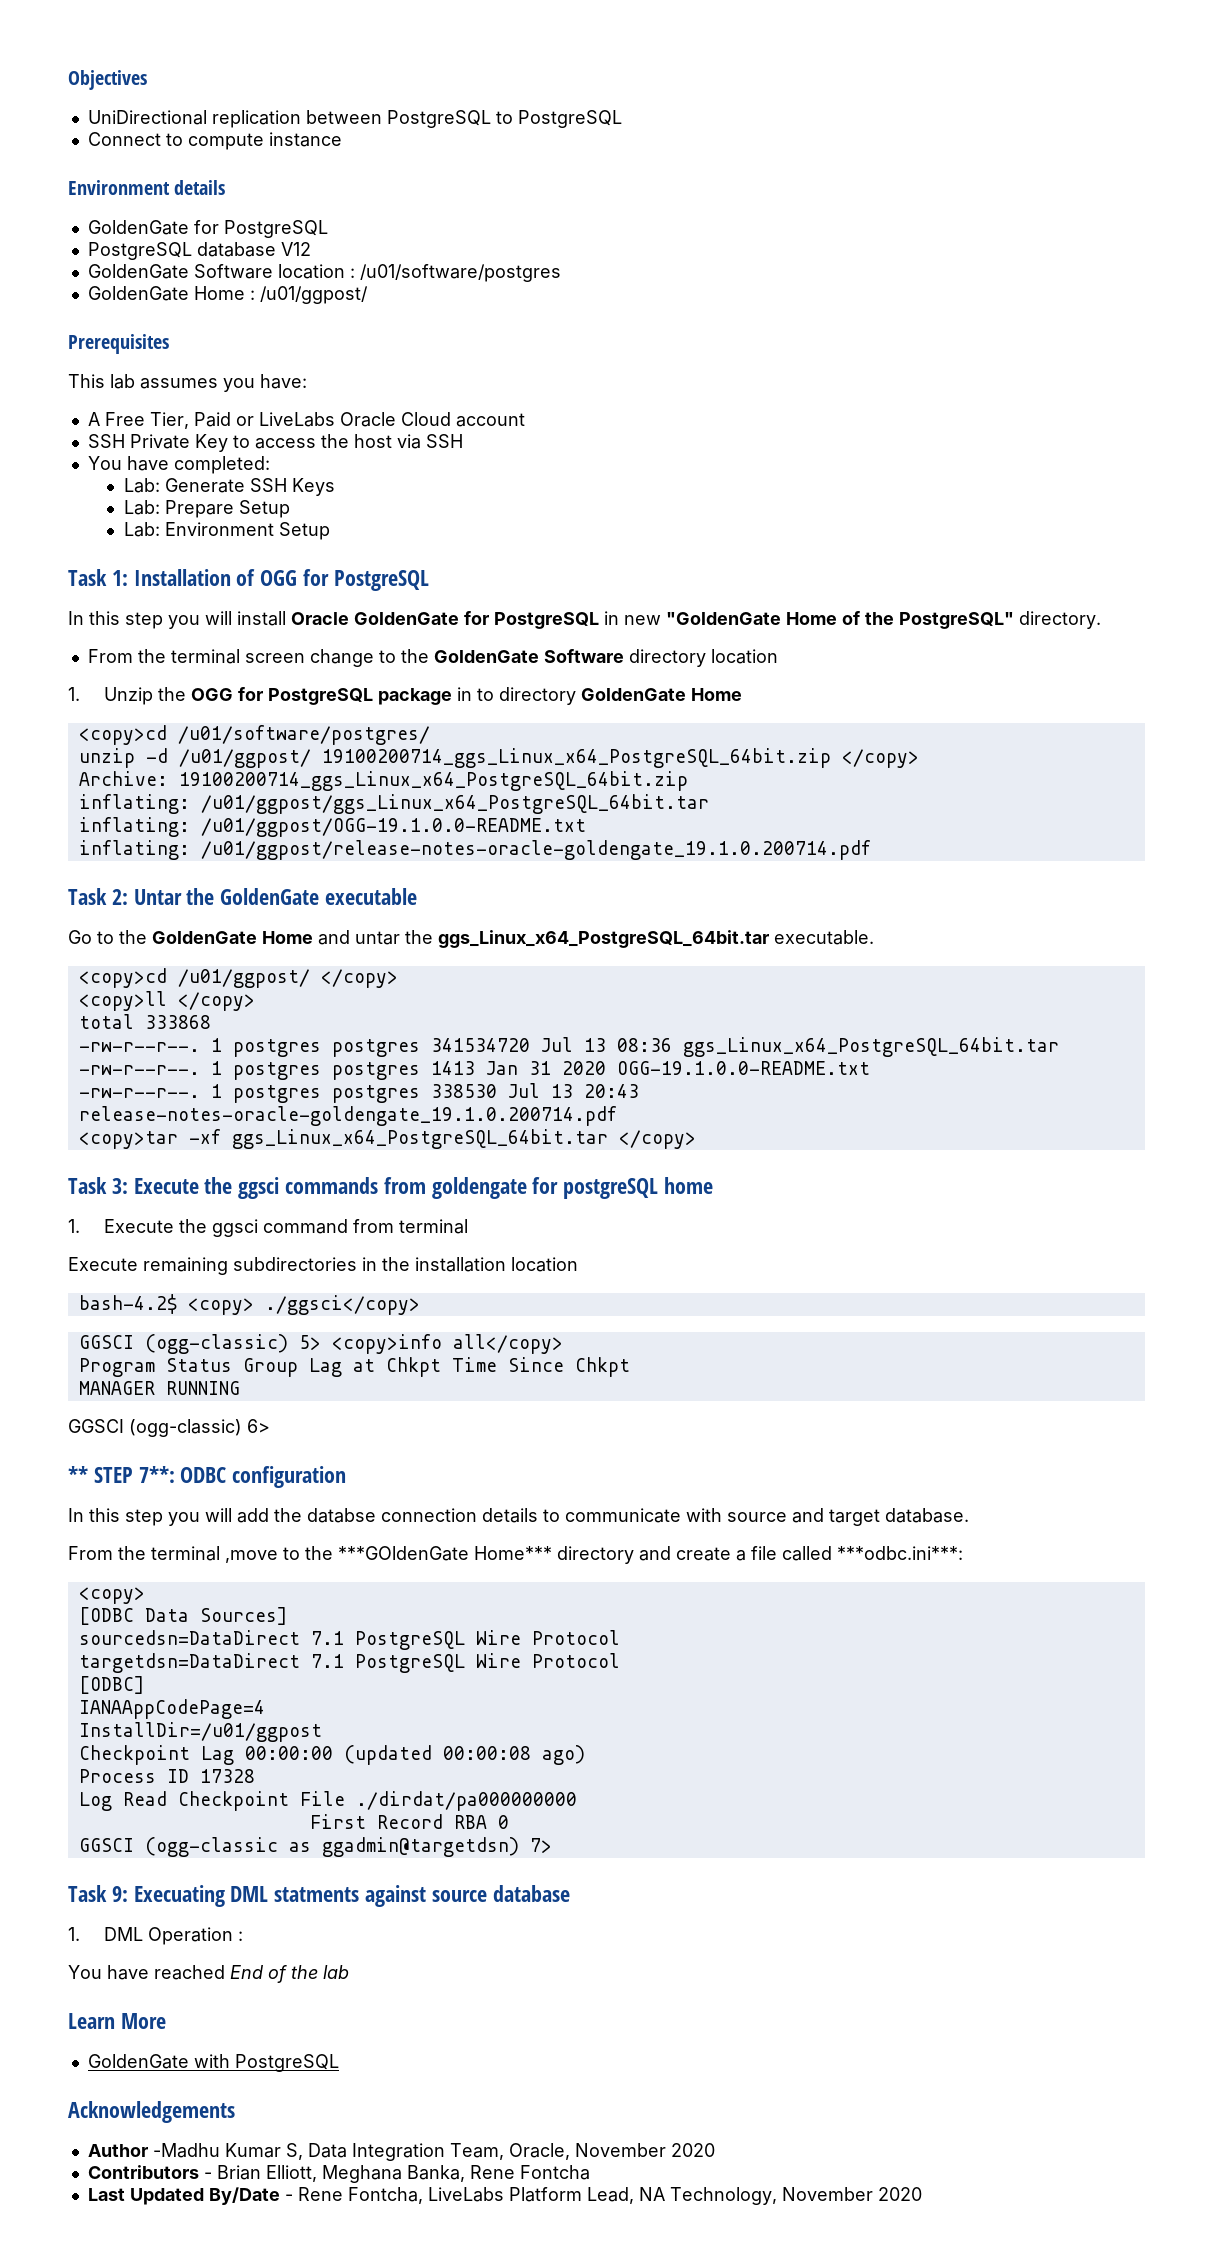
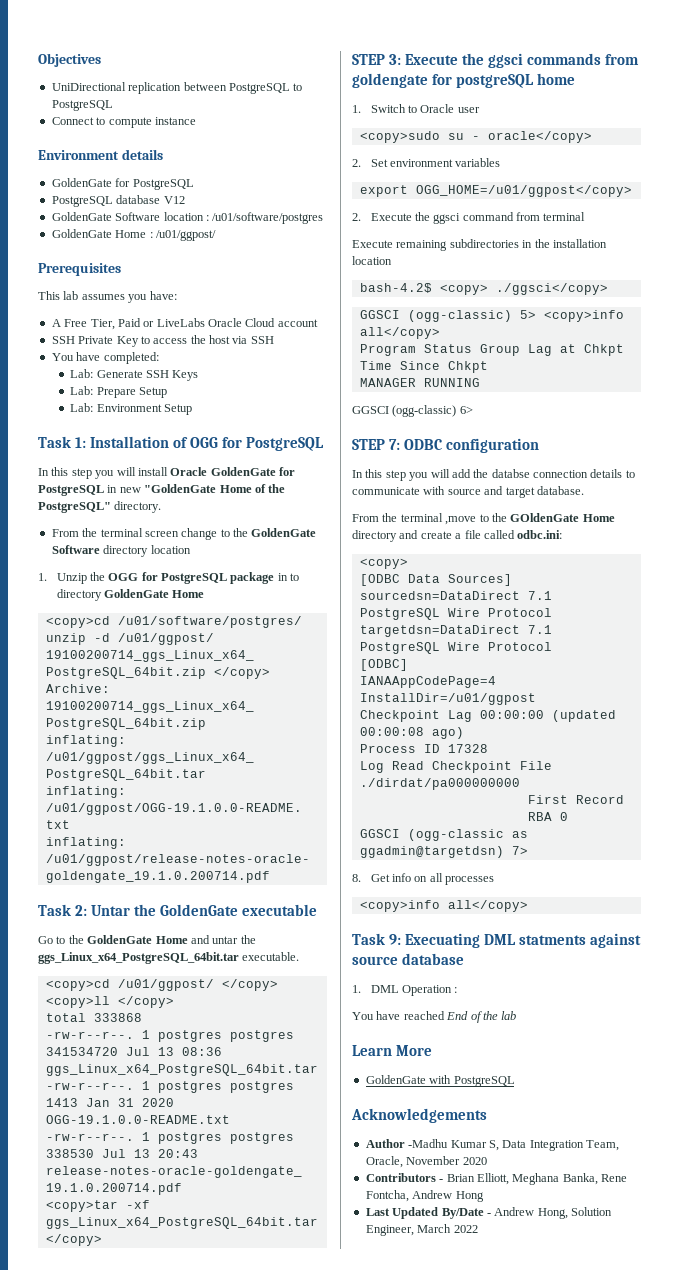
- Task 3: Execute the ggsci commands from goldengate for postgreSQL home
+ STEP 3: Execute the ggsci commands from goldengate for postgreSQL home
- 1. Execute the ggsci command from terminal
+ 1. Switch to Oracle user
+ <copy>sudo su - oracle</copy>
+ 2. Set environment variables
+ export OGG_HOME=/u01/ggpost</copy>
+ 2. Execute the ggsci command from terminal
- ** STEP 7**: ODBC configuration
+ STEP 7: ODBC configuration
- From the terminal ,move to the ***GOldenGate Home*** directory and create a file called ***odbc.ini***:
+ From the terminal ,move to the GOldenGate Home directory and create a file called odbc.ini:
+ 8. Get info on all processes
+ <copy>info all</copy>
- Contributors - Brian Elliott, Meghana Banka, Rene Fontcha
+ Contributors - Brian Elliott, Meghana Banka, Rene Fontcha, Andrew Hong
- Last Updated By/Date - Rene Fontcha, LiveLabs Platform Lead, NA Technology, November 2020
+ Last Updated By/Date - Andrew Hong, Solution Engineer, March 2022

